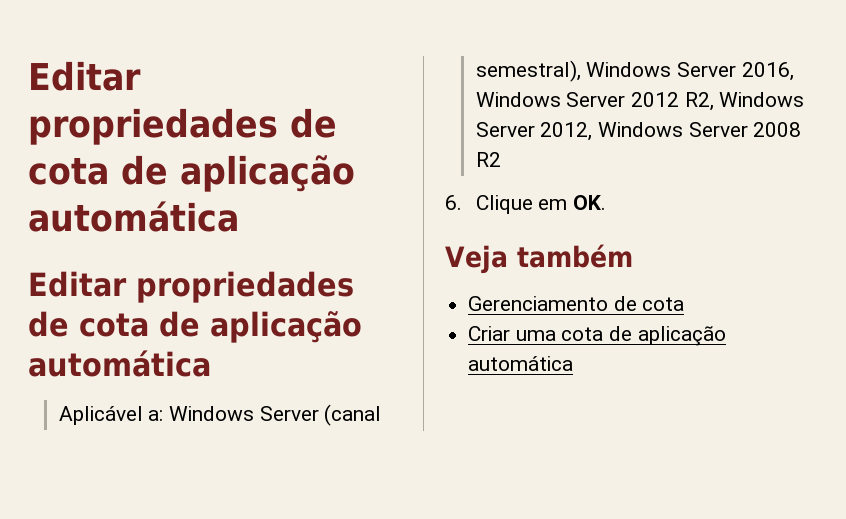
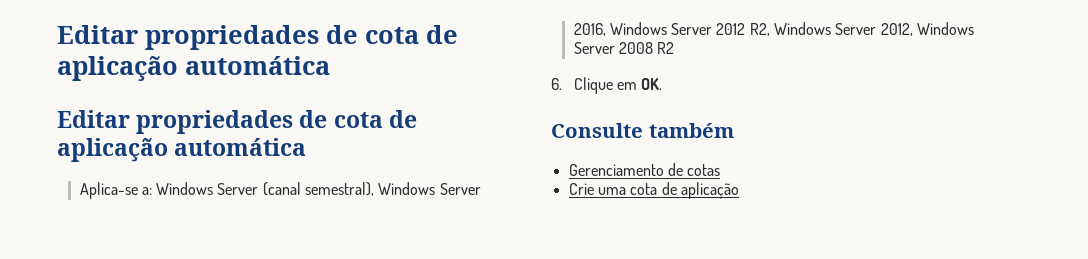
- Aplicável a: Windows Server (canal semestral), Windows Server 2016, Windows Server 2012 R2, Windows Server 2012, Windows Server 2008 R2
+ Aplica-se a: Windows Server (canal semestral), Windows Server 2016, Windows Server 2012 R2, Windows Server 2012, Windows Server 2008 R2
- Veja também
+ Consulte também
- Gerenciamento de cota
- Criar uma cota de aplicação automática
+ Gerenciamento de cotas
+ Crie uma cota de aplicação

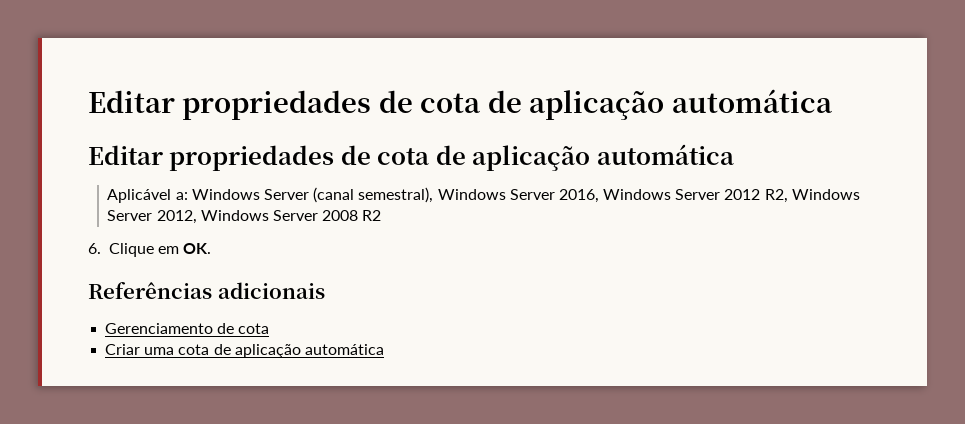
- Aplica-se a: Windows Server (canal semestral), Windows Server 2016, Windows Server 2012 R2, Windows Server 2012, Windows Server 2008 R2
+ Aplicável a: Windows Server (canal semestral), Windows Server 2016, Windows Server 2012 R2, Windows Server 2012, Windows Server 2008 R2
- Consulte também
+ Referências adicionais
- Gerenciamento de cotas
- Crie uma cota de aplicação
+ Gerenciamento de cota
+ Criar uma cota de aplicação automática

